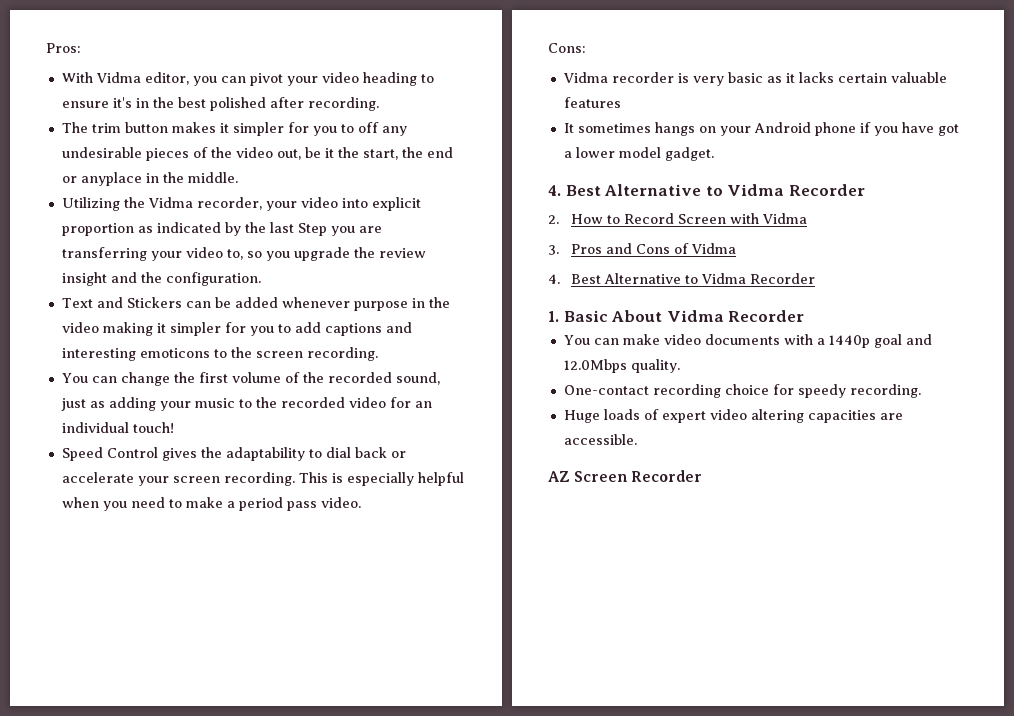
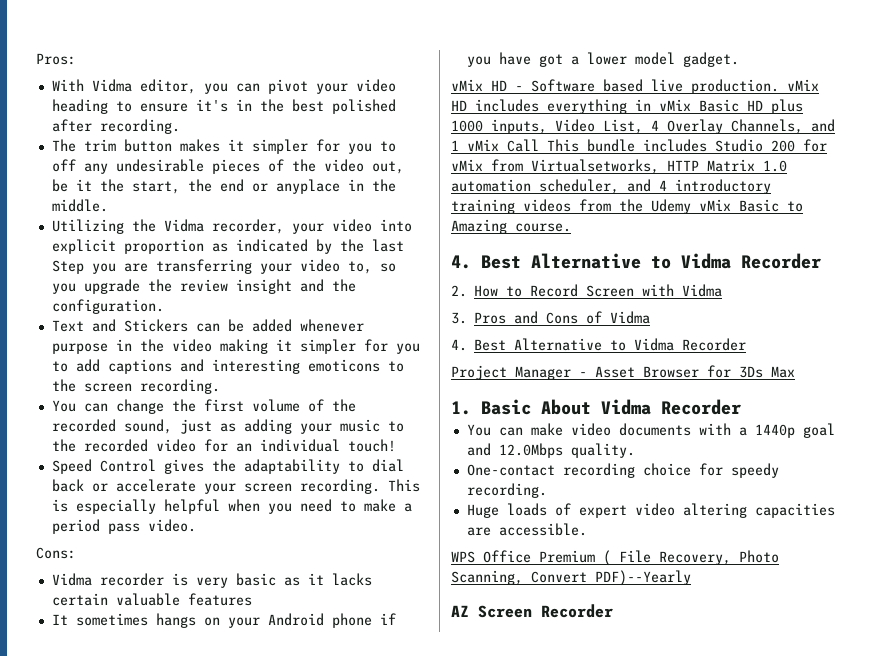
+ vMix HD - Software based live production. vMix HD includes everything in vMix Basic HD plus 1000 inputs, Video List, 4 Overlay Channels, and 1 vMix Call This bundle includes Studio 200 for vMix from Virtualsetworks, HTTP Matrix 1.0 automation scheduler, and 4 introductory training videos from the Udemy vMix Basic to Amazing course.
+ Project Manager - Asset Browser for 3Ds Max
+ WPS Office Premium ( File Recovery, Photo Scanning, Convert PDF)--Yearly

